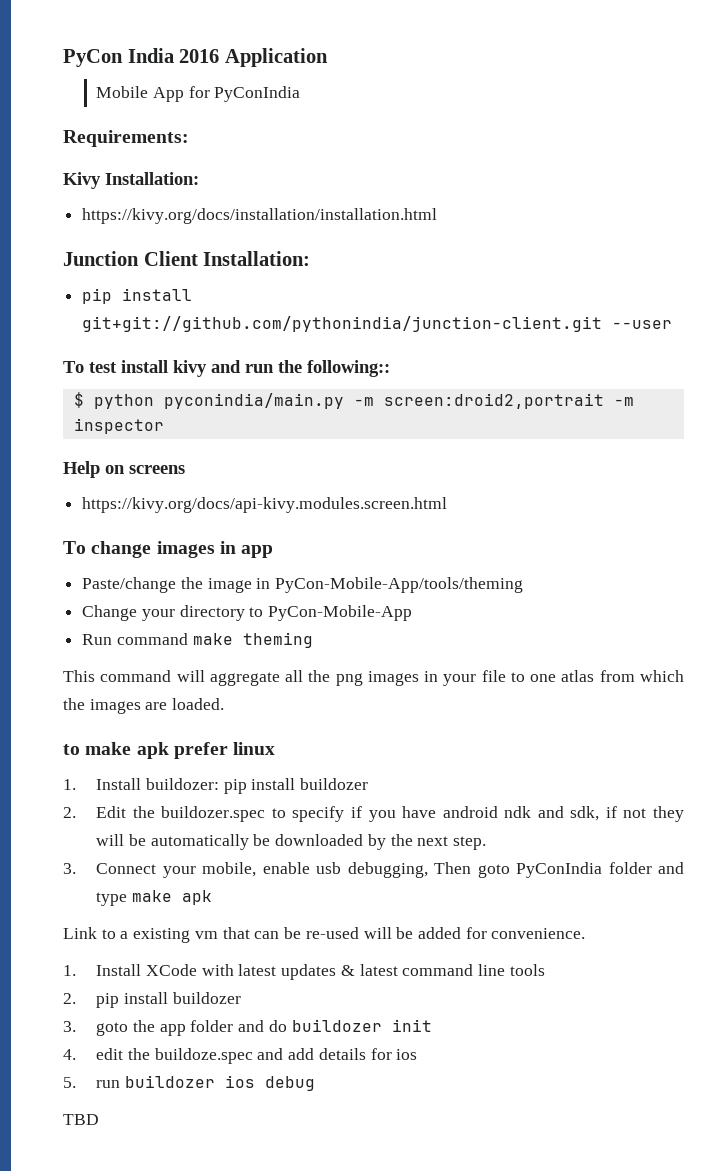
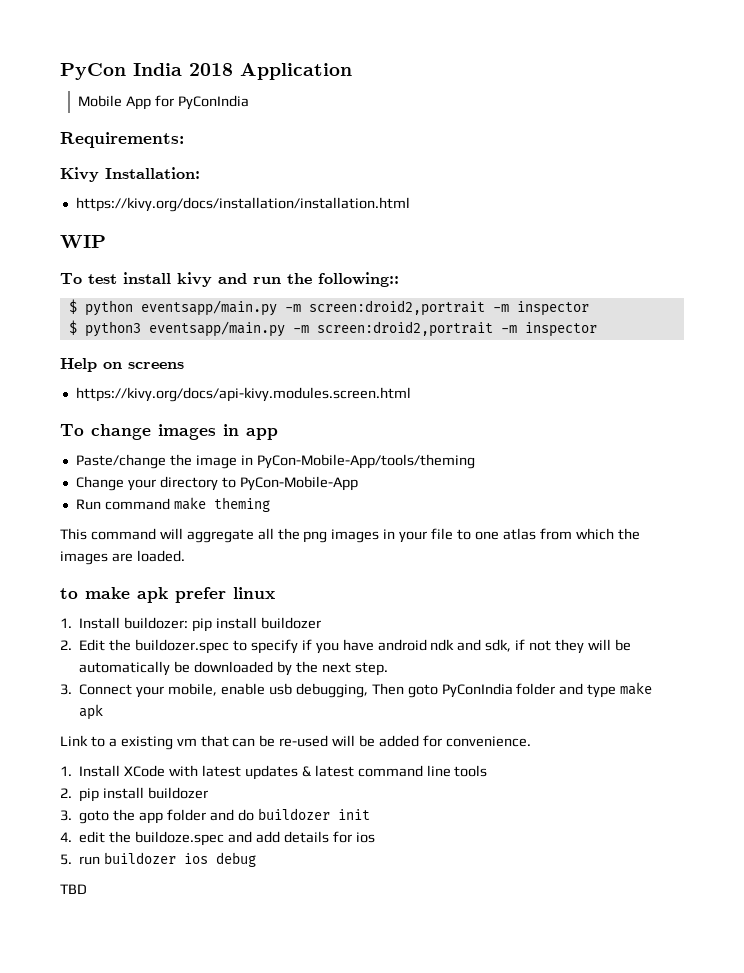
- PyCon India 2016 Application
+ PyCon India 2018 Application
- Junction Client Installation:
- pip install git+git://github.com/pythonindia/junction-client.git --user
+ WIP
- $ python pyconindia/main.py -m screen:droid2,portrait -m inspector
+ $ python eventsapp/main.py -m screen:droid2,portrait -m inspector
+ $ python3 eventsapp/main.py -m screen:droid2,portrait -m inspector

